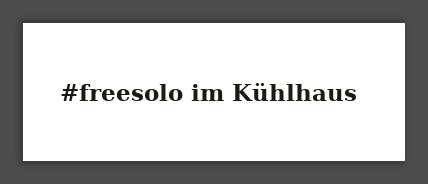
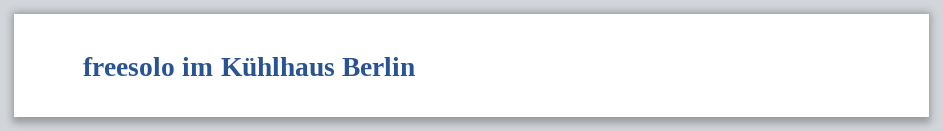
- #freesolo im Kühlhaus
+ freesolo im Kühlhaus Berlin

